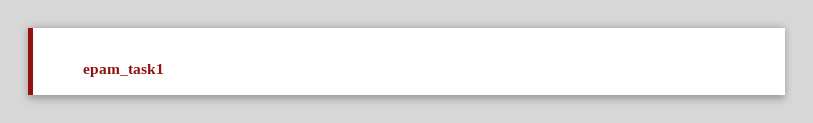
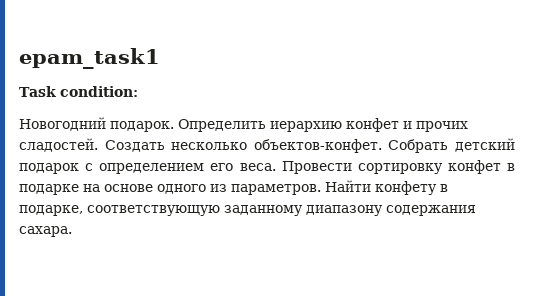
+ Task condition:
+ Новогодний подарок. Определить иерархию конфет и прочих сладостей. Создать несколько объектов-конфет. Собрать детский подарок с определением его веса. Провести сортировку конфет в подарке на основе одного из параметров. Найти конфету в подарке, соответствующую заданному диапазону содержания сахара.

